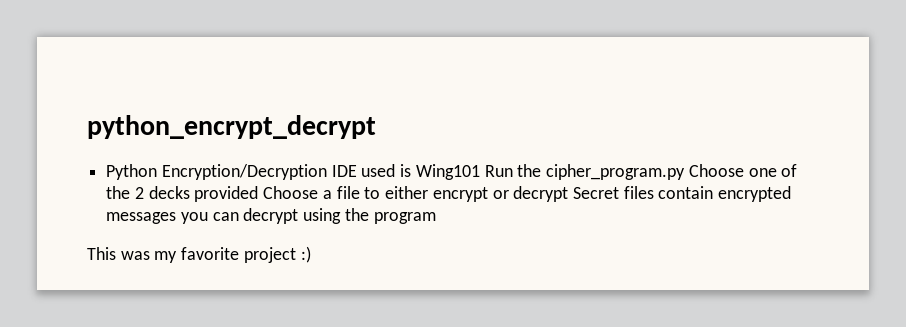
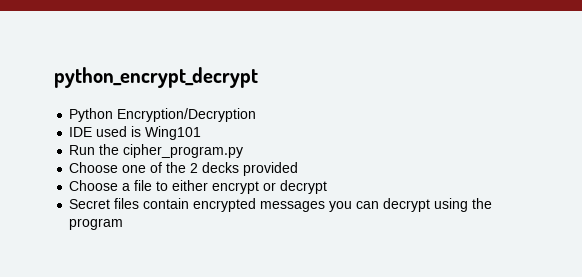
- Python Encryption/Decryption IDE used is Wing101 Run the cipher_program.py Choose one of the 2 decks provided Choose a file to either encrypt or decrypt Secret files contain encrypted messages you can decrypt using the program
+ Python Encryption/Decryption
+ IDE used is Wing101
+ Run the cipher_program.py
+ Choose one of the 2 decks provided
+ Choose a file to either encrypt or decrypt
+ Secret files contain encrypted messages you can decrypt using the program
- This was my favorite project :)

